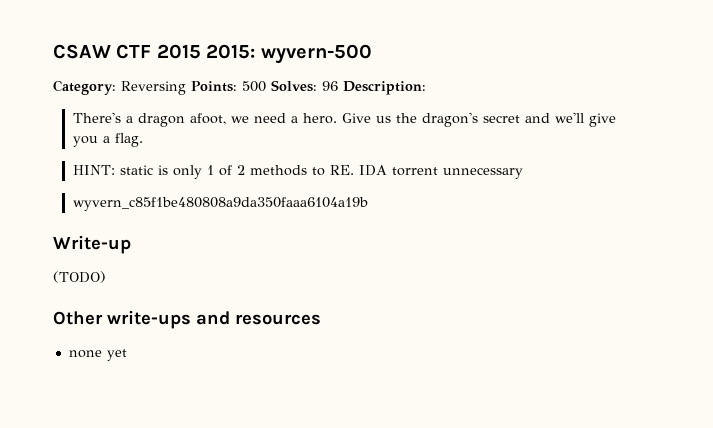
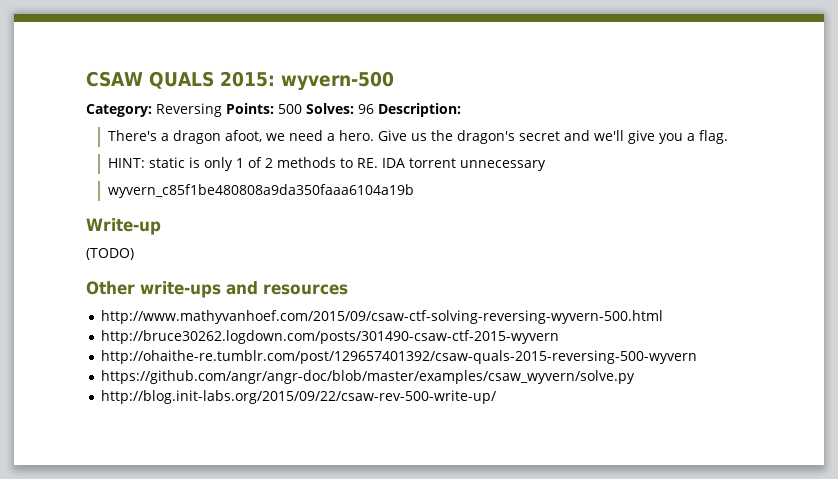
- CSAW CTF 2015 2015: wyvern-500
+ CSAW QUALS 2015: wyvern-500
- none yet
+ http://www.mathyvanhoef.com/2015/09/csaw-ctf-solving-reversing-wyvern-500.html
+ http://bruce30262.logdown.com/posts/301490-csaw-ctf-2015-wyvern
+ http://ohaithe-re.tumblr.com/post/129657401392/csaw-quals-2015-reversing-500-wyvern
+ https://github.com/angr/angr-doc/blob/master/examples/csaw_wyvern/solve.py
+ http://blog.init-labs.org/2015/09/22/csaw-rev-500-write-up/

